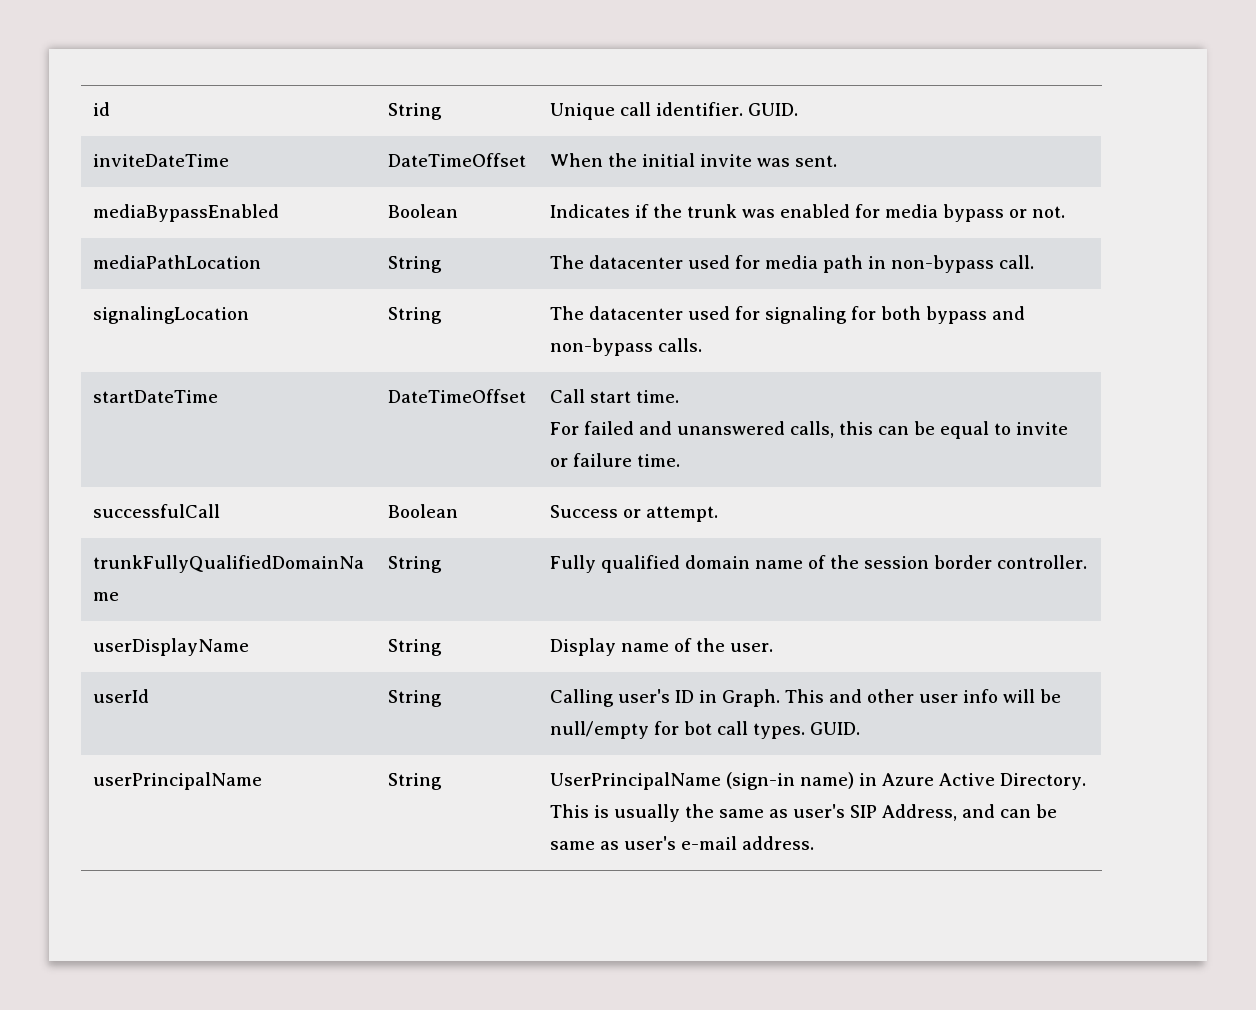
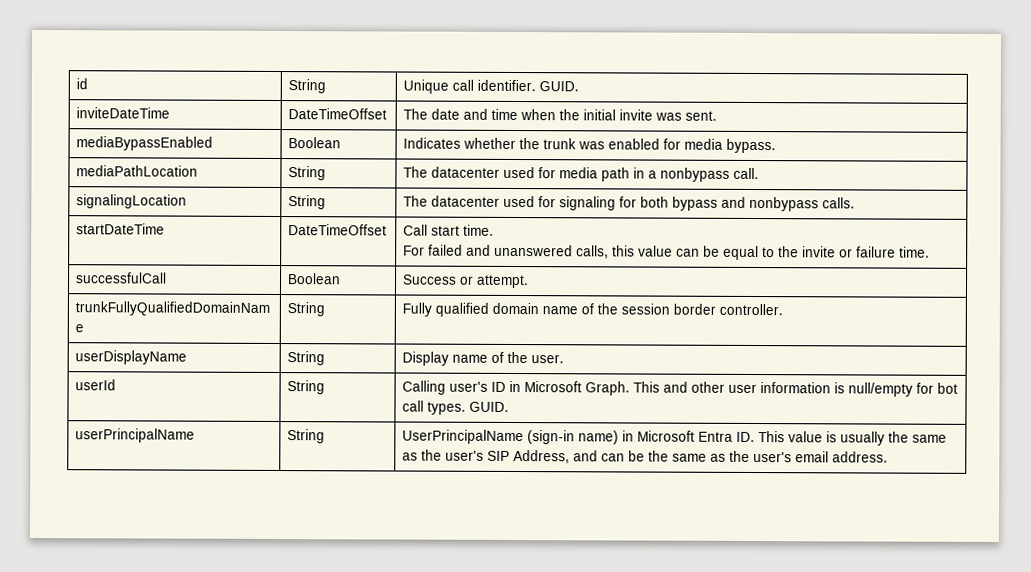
- inviteDateTime | DateTimeOffset | When the initial invite was sent.
+ inviteDateTime | DateTimeOffset | The date and time when the initial invite was sent.
- mediaBypassEnabled | Boolean | Indicates if the trunk was enabled for media bypass or not.
+ mediaBypassEnabled | Boolean | Indicates whether the trunk was enabled for media bypass.
- mediaPathLocation | String | The datacenter used for media path in non-bypass call.
+ mediaPathLocation | String | The datacenter used for media path in a nonbypass call.
- signalingLocation | String | The datacenter used for signaling for both bypass and non-bypass calls.
+ signalingLocation | String | The datacenter used for signaling for both bypass and nonbypass calls.
  startDateTime | DateTimeOffset | Call start time.
- For failed and unanswered calls, this can be equal to invite or failure time.
+ For failed and unanswered calls, this value can be equal to the invite or failure time.
- userId | String | Calling user's ID in Graph. This and other user info will be null/empty for bot call types. GUID.
+ userId | String | Calling user's ID in Microsoft Graph. This and other user information is null/empty for bot call types. GUID.
- userPrincipalName | String | UserPrincipalName (sign-in name) in Azure Active Directory. This is usually the same as user's SIP Address, and can be same as user's e-mail address.
+ userPrincipalName | String | UserPrincipalName (sign-in name) in Microsoft Entra ID. This value is usually the same as the user's SIP Address, and can be the same as the user's email address.

